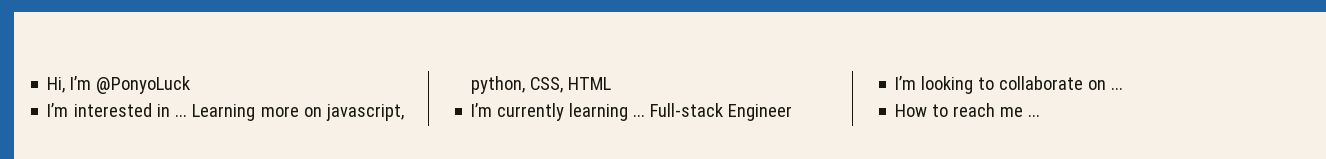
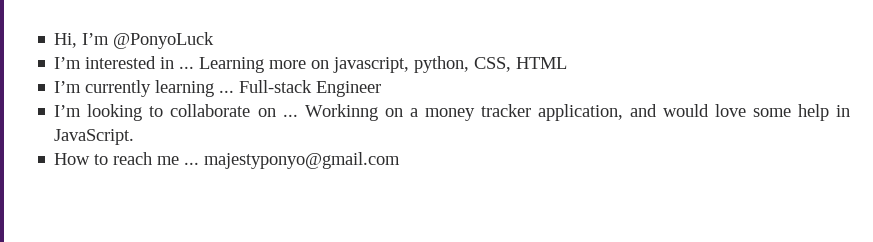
+ Workinng on a money tracker application, and would love some help in JavaScript.
- How to reach me ...
+ How to reach me ... majestyponyo@gmail.com

